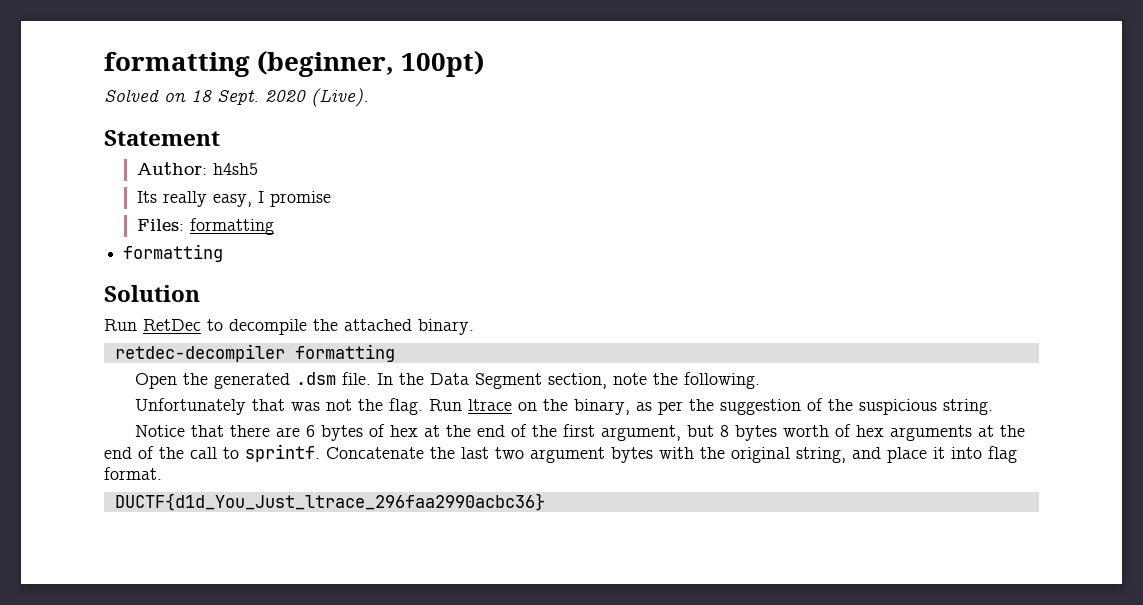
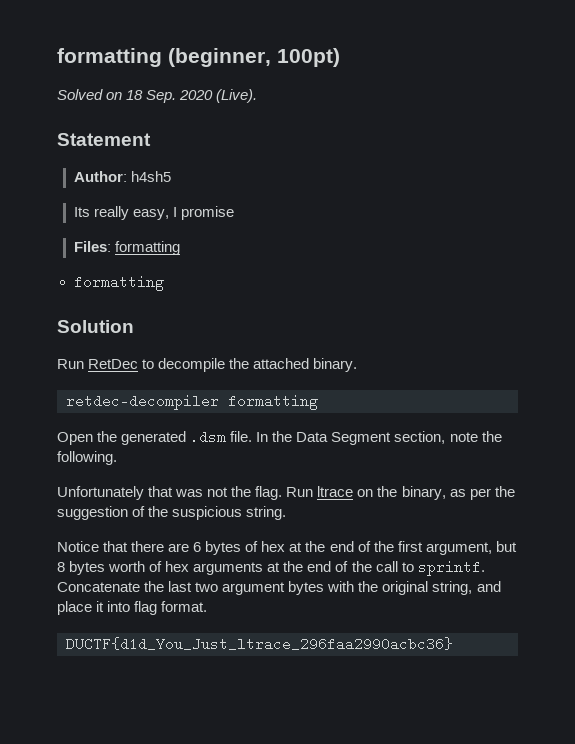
- Solved on 18 Sept. 2020 (Live).
+ Solved on 18 Sep. 2020 (Live).

